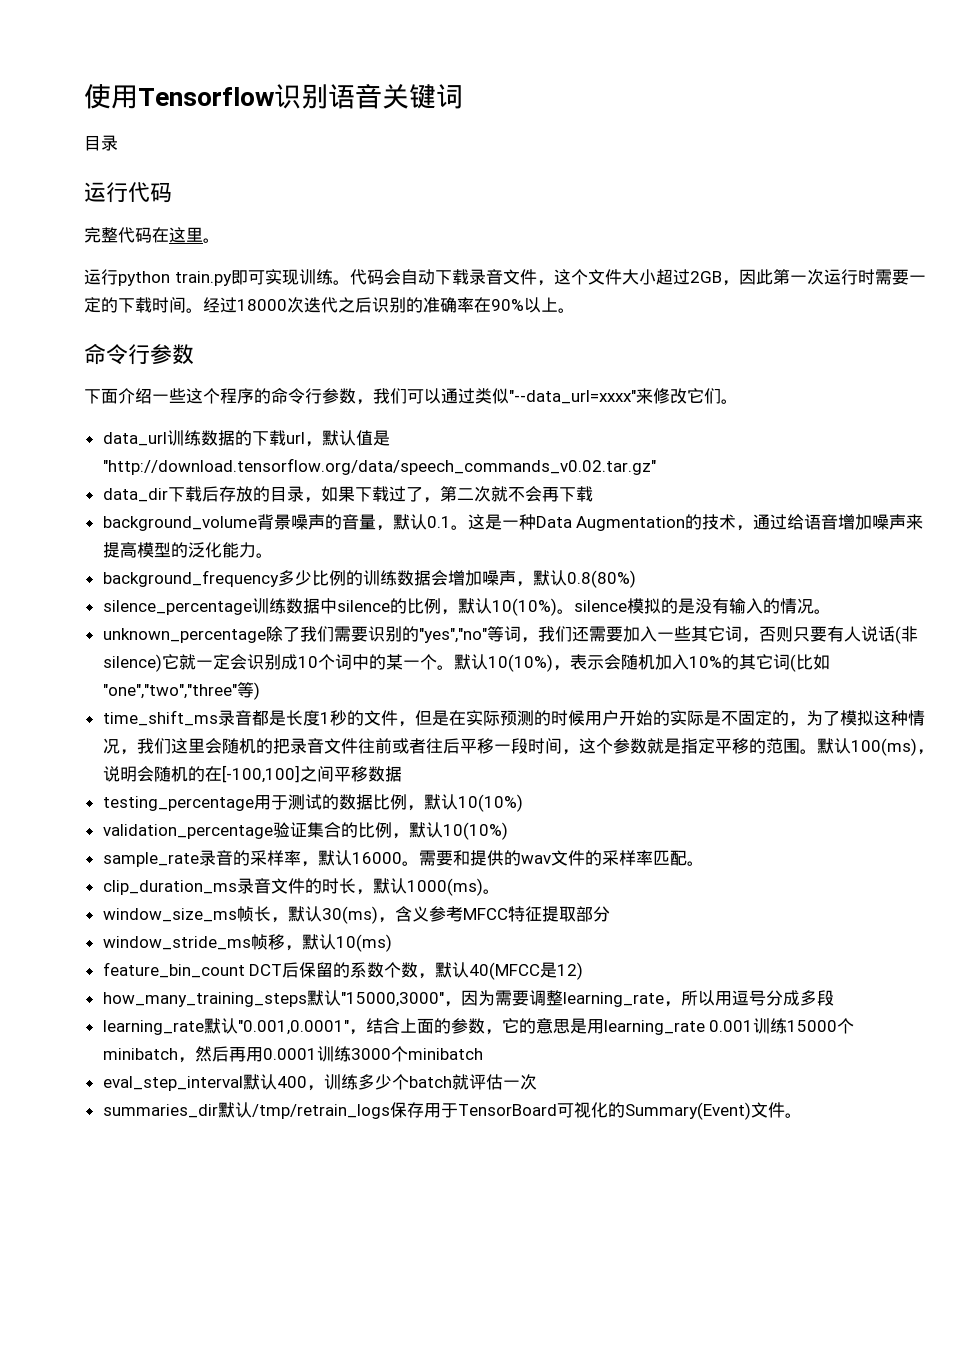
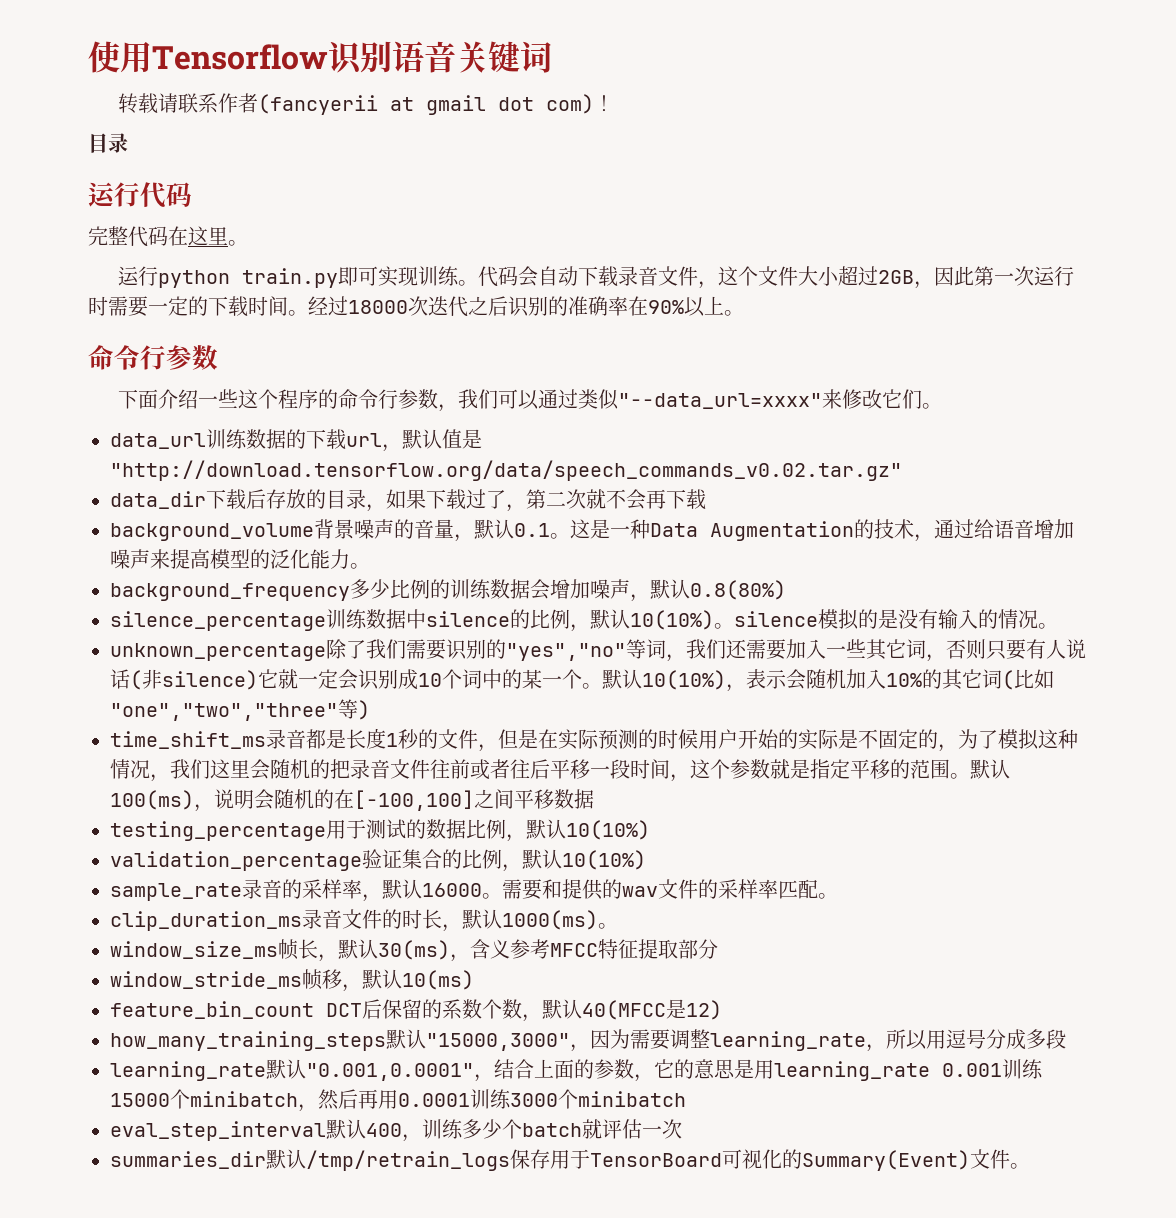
+ 转载请联系作者(fancyerii at gmail dot com)！

